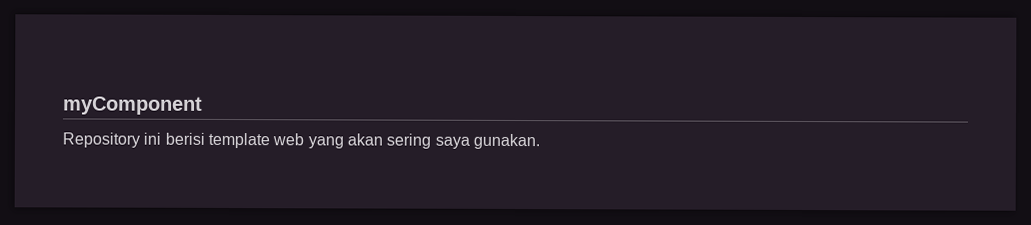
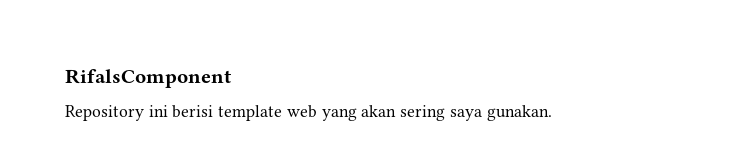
- myComponent
+ RifalsComponent

